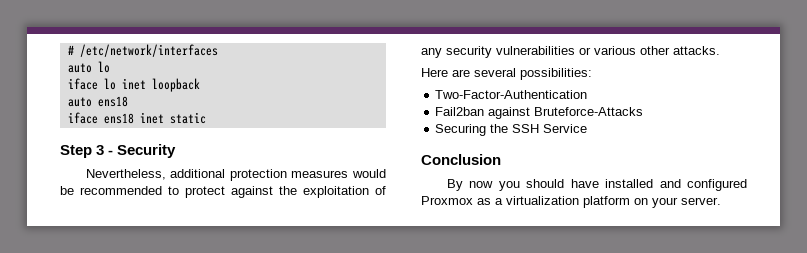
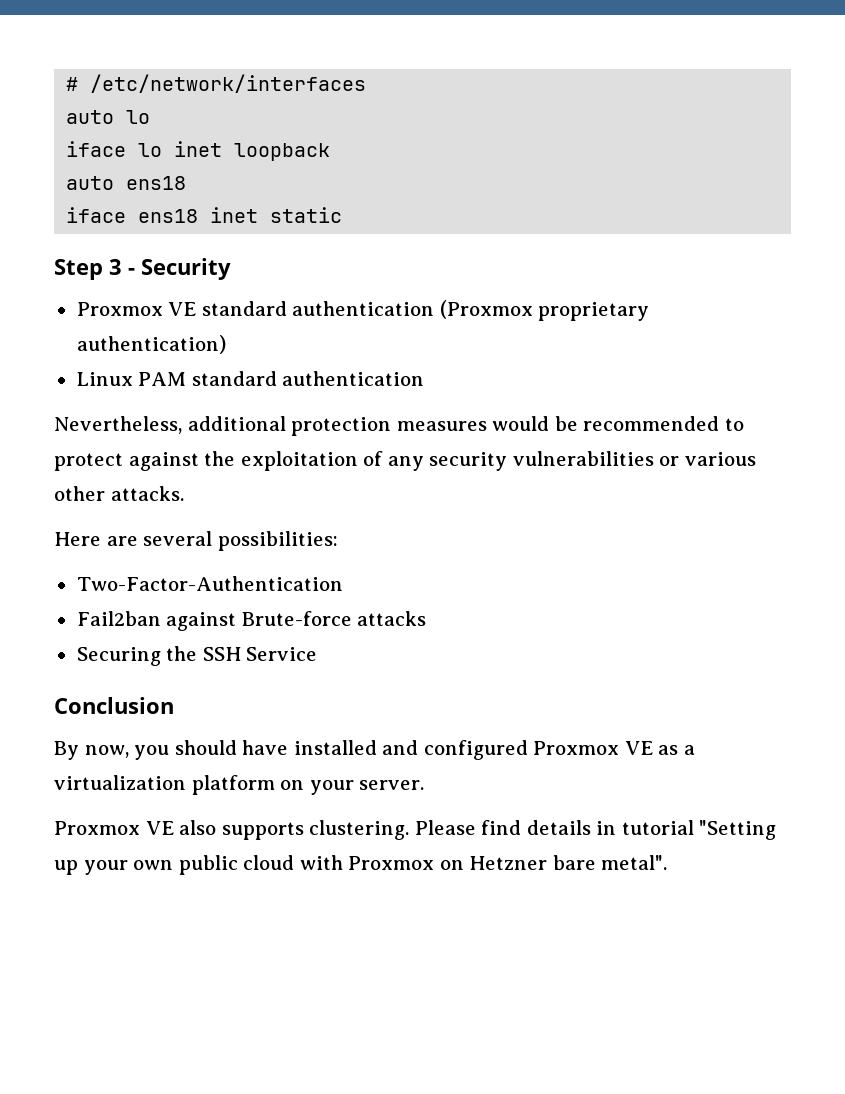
+ Proxmox VE standard authentication (Proxmox proprietary authentication)
+ Linux PAM standard authentication
- Fail2ban against Bruteforce-Attacks
+ Fail2ban against Brute-force attacks
- By now you should have installed and configured Proxmox as a virtualization platform on your server.
+ By now, you should have installed and configured Proxmox VE as a virtualization platform on your server.
+ Proxmox VE also supports clustering. Please find details in tutorial "Setting up your own public cloud with Proxmox on Hetzner bare metal".

